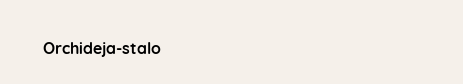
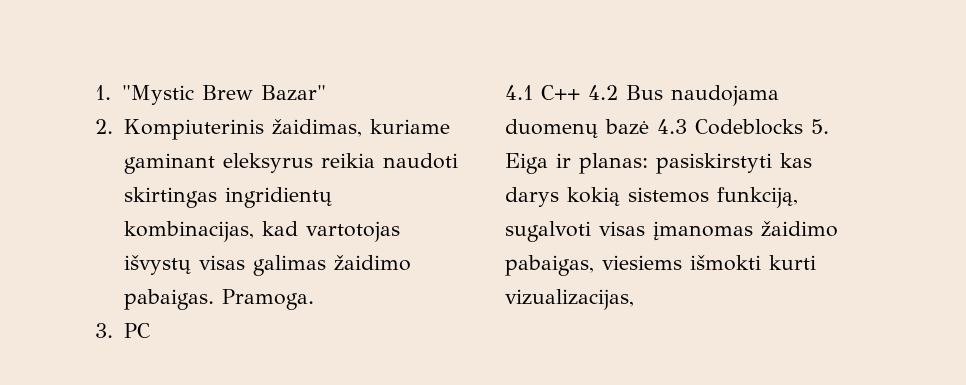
- Orchideja-stalo
+ 1. "Mystic Brew Bazar"
+ 2. Kompiuterinis žaidimas, kuriame gaminant eleksyrus reikia naudoti skirtingas ingridientų kombinacijas, kad vartotojas išvystų visas galimas žaidimo pabaigas. Pramoga.
+ 3. PC
+ 4.1 C++ 4.2 Bus naudojama duomenų bazė 4.3 Codeblocks 5. Eiga ir planas: pasiskirstyti kas darys kokią sistemos funkciją, sugalvoti visas įmanomas žaidimo pabaigas, viesiems išmokti kurti vizualizacijas,

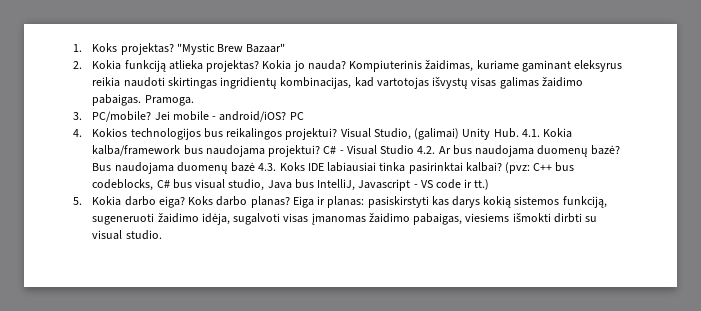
- 1. "Mystic Brew Bazar"
+ 1. Koks projektas? "Mystic Brew Bazaar"
- 2. Kompiuterinis žaidimas, kuriame gaminant eleksyrus reikia naudoti skirtingas ingridientų kombinacijas, kad vartotojas išvystų visas galimas žaidimo pabaigas.
+ 2. Kokia funkciją atlieka projektas? Kokia jo nauda? Kompiuterinis žaidimas, kuriame gaminant eleksyrus reikia naudoti skirtingas ingridientų kombinacijas, kad vartotojas išvystų visas galimas žaidimo pabaigas.
- 3. PC
- 4.1 C++ 4.2 Bus naudojama duomenų bazė 4.3 Codeblocks 5. Eiga ir planas: pasiskirstyti kas darys kokią sistemos funkciją, sugalvoti visas įmanomas žaidimo pabaigas, viesiems išmokti kurti vizualizacijas,
+ 3. PC/mobile? Jei mobile - android/iOS? PC
+ 4. Kokios technologijos bus reikalingos projektui? Visual Studio, (galimai) Unity Hub. 4.1. Kokia kalba/framework bus naudojama projektui? C# - Visual Studio 4.2. Ar bus naudojama duomenų bazė? Bus naudojama duomenų bazė 4.3. Koks IDE labiausiai tinka pasirinktai kalbai? (pvz: C++ bus codeblocks, C# bus visual studio, Java bus IntelliJ, Javascript - VS code ir tt.)
+ 5. Kokia darbo eiga? Koks darbo planas? Eiga ir planas: pasiskirstyti kas darys kokią sistemos funkciją, sugeneruoti žaidimo idėja, sugalvoti visas įmanomas žaidimo pabaigas, viesiems išmokti dirbti su visual studio.

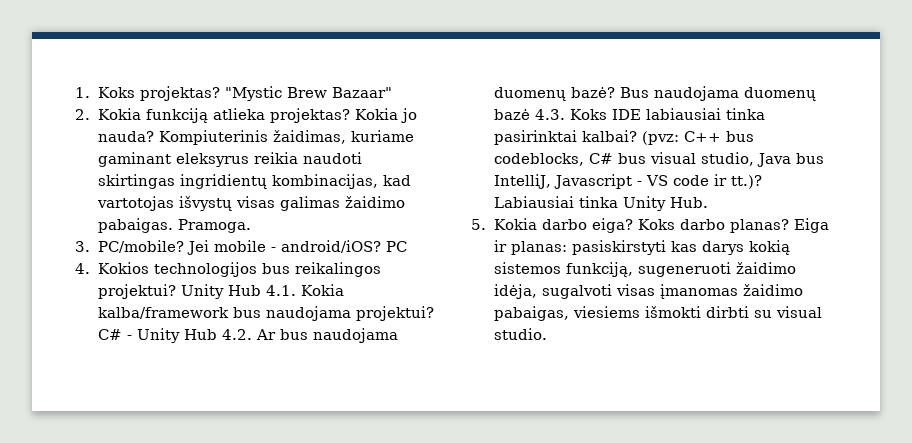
- Visual Studio, (galimai) Unity Hub. 4.1. Kokia kalba/framework bus naudojama projektui?
+ Unity Hub 4.1. Kokia kalba/framework bus naudojama projektui?
- C# - Visual Studio 4.2. Ar bus naudojama duomenų bazė?
+ C# - Unity Hub 4.2. Ar bus naudojama duomenų bazė?
- (pvz: C++ bus codeblocks, C# bus visual studio, Java bus IntelliJ, Javascript - VS code ir tt.)
+ (pvz: C++ bus codeblocks, C# bus visual studio, Java bus IntelliJ, Javascript - VS code ir tt.)? Labiausiai tinka Unity Hub.

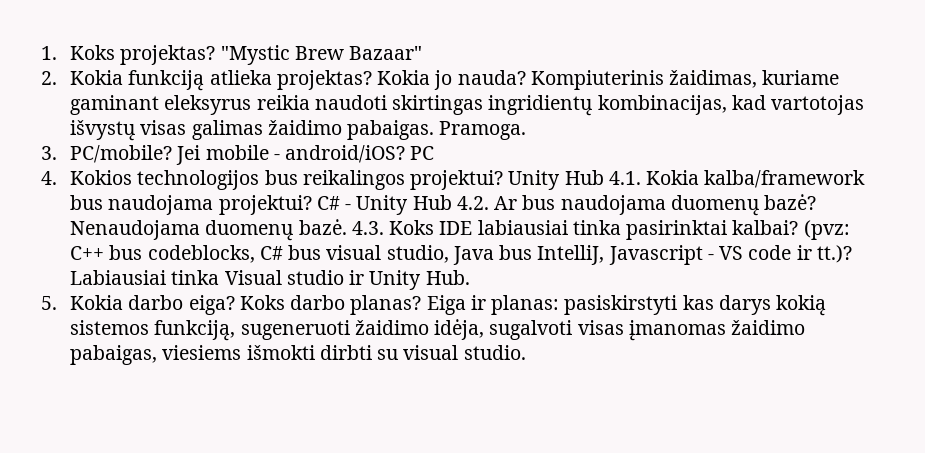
- Bus naudojama duomenų bazė 4.3. Koks IDE labiausiai tinka pasirinktai kalbai?
+ Nenaudojama duomenų bazė. 4.3. Koks IDE labiausiai tinka pasirinktai kalbai?
- Labiausiai tinka Unity Hub.
+ Labiausiai tinka Visual studio ir Unity Hub.

